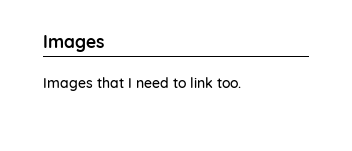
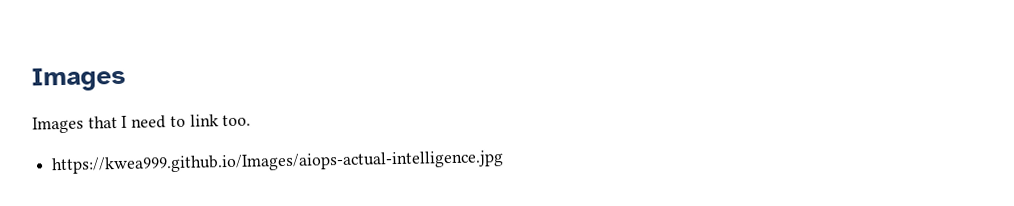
+ https://kwea999.github.io/Images/aiops-actual-intelligence.jpg

